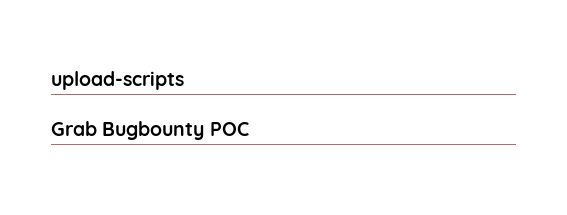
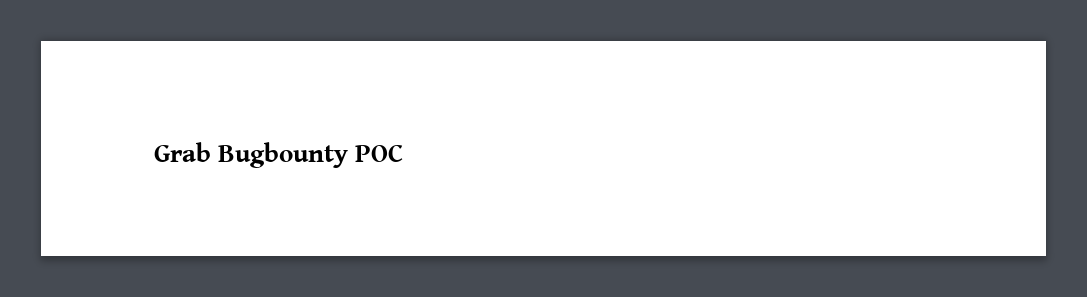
- upload-scripts

